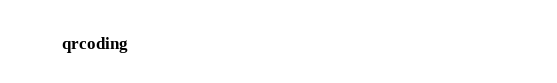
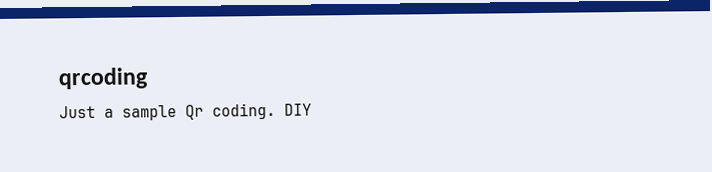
+ Just a sample Qr coding. DIY

